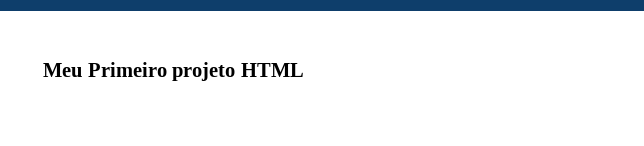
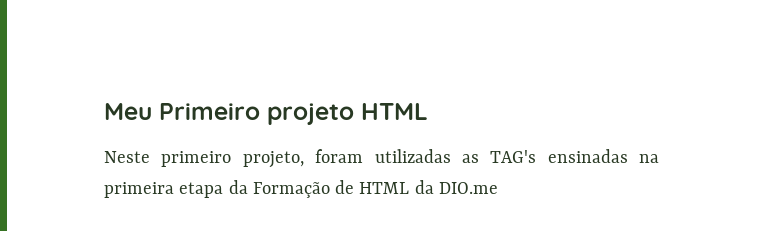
+ Neste primeiro projeto, foram utilizadas as TAG's ensinadas na primeira etapa da Formação de HTML da DIO.me

